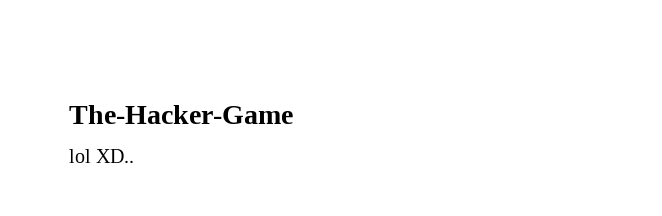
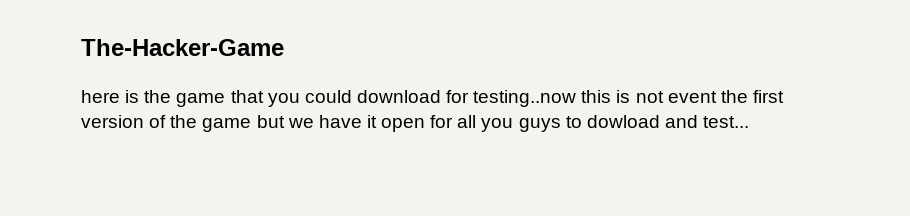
- lol XD..
+ here is the game that you could download for testing..now this is not event the first version of the game but we have it open for all you guys to dowload and test...

